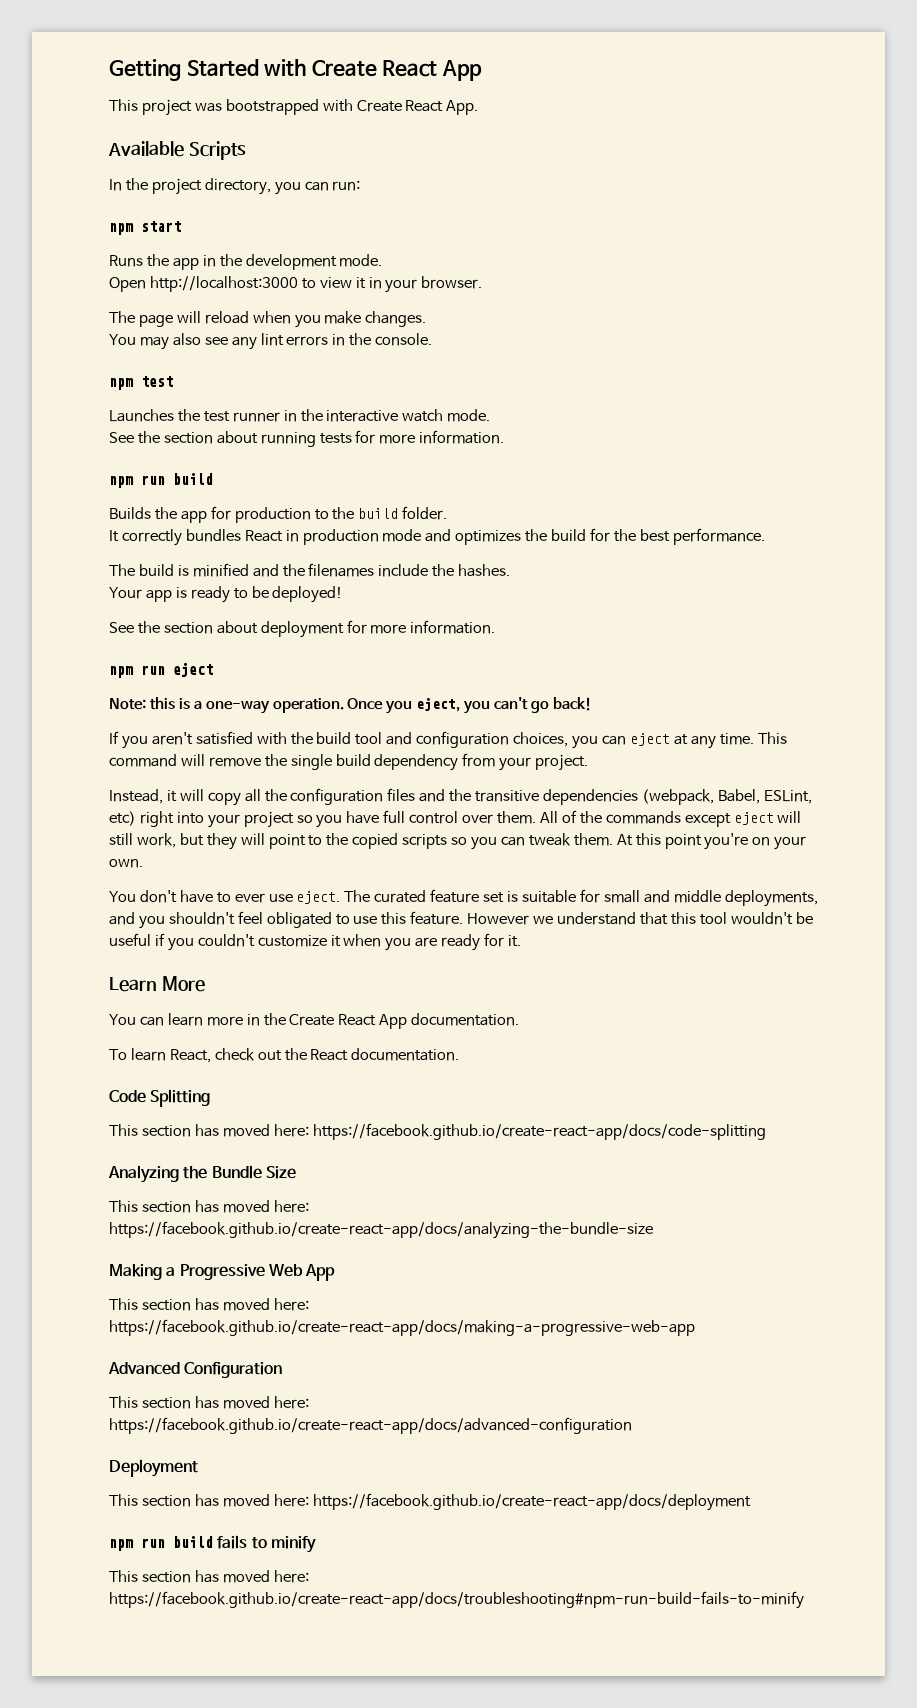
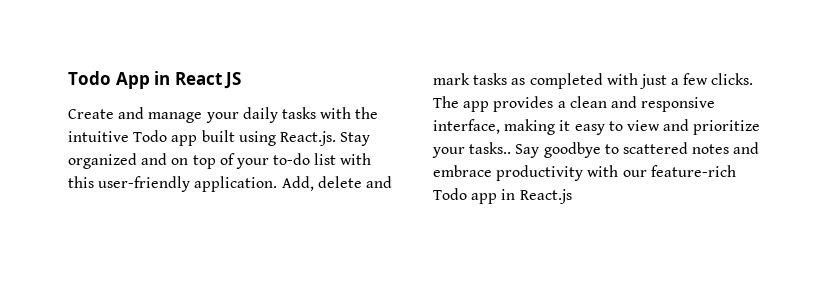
- Getting Started with Create React App
- This project was bootstrapped with Create React App.
- Available Scripts
- In the project directory, you can run:
- npm start
- Runs the app in the development mode.
- Open http://localhost:3000 to view it in your browser.
- The page will reload when you make changes.
- You may also see any lint errors in the console.
- npm test
- Launches the test runner in the interactive watch mode.
- See the section about running tests for more information.
- npm run build
- Builds the app for production to the build folder.
- It correctly bundles React in production mode and optimizes the build for the best performance.
- The build is minified and the filenames include the hashes.
- Your app is ready to be deployed!
- See the section about deployment for more information.
- npm run eject
- Note: this is a one-way operation. Once you eject, you can't go back!
- If you aren't satisfied with the build tool and configuration choices, you can eject at any time. This command will remove the single build dependency from your project.
- Instead, it will copy all the configuration files and the transitive dependencies (webpack, Babel, ESLint, etc) right into your project so you have full control over them. All of the commands except eject will still work, but they will point to the copied scripts so you can tweak them. At this point you're on your own.
- You don't have to ever use eject. The curated feature set is suitable for small and middle deployments, and you shouldn't feel obligated to use this feature. However we understand that this tool wouldn't be useful if you couldn't customize it when you are ready for it.
- Learn More
- You can learn more in the Create React App documentation.
- To learn React, check out the React documentation.
- Code Splitting
- This section has moved here: https://facebook.github.io/create-react-app/docs/code-splitting
- Analyzing the Bundle Size
- This section has moved here: https://facebook.github.io/create-react-app/docs/analyzing-the-bundle-size
- Making a Progressive Web App
- This section has moved here: https://facebook.github.io/create-react-app/docs/making-a-progressive-web-app
- Advanced Configuration
- This section has moved here: https://facebook.github.io/create-react-app/docs/advanced-configuration
- Deployment
- This section has moved here: https://facebook.github.io/create-react-app/docs/deployment
- npm run build fails to minify
- This section has moved here: https://facebook.github.io/create-react-app/docs/troubleshooting#npm-run-build-fails-to-minify
+ Todo App in React JS
+ Create and manage your daily tasks with the intuitive Todo app built using React.js. Stay organized and on top of your to-do list with this user-friendly application. Add, delete and mark tasks as completed with just a few clicks. The app provides a clean and responsive interface, making it easy to view and prioritize your tasks.. Say goodbye to scattered notes and embrace productivity with our feature-rich Todo app in React.js

